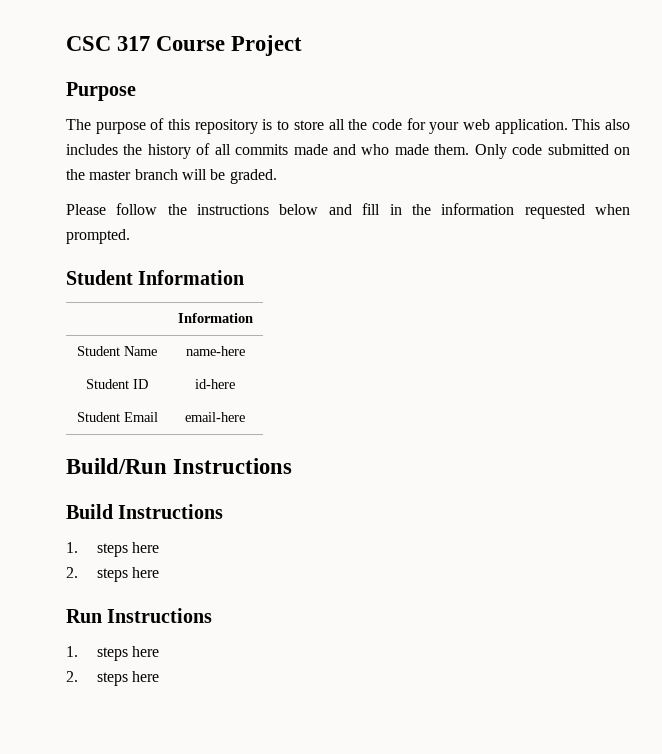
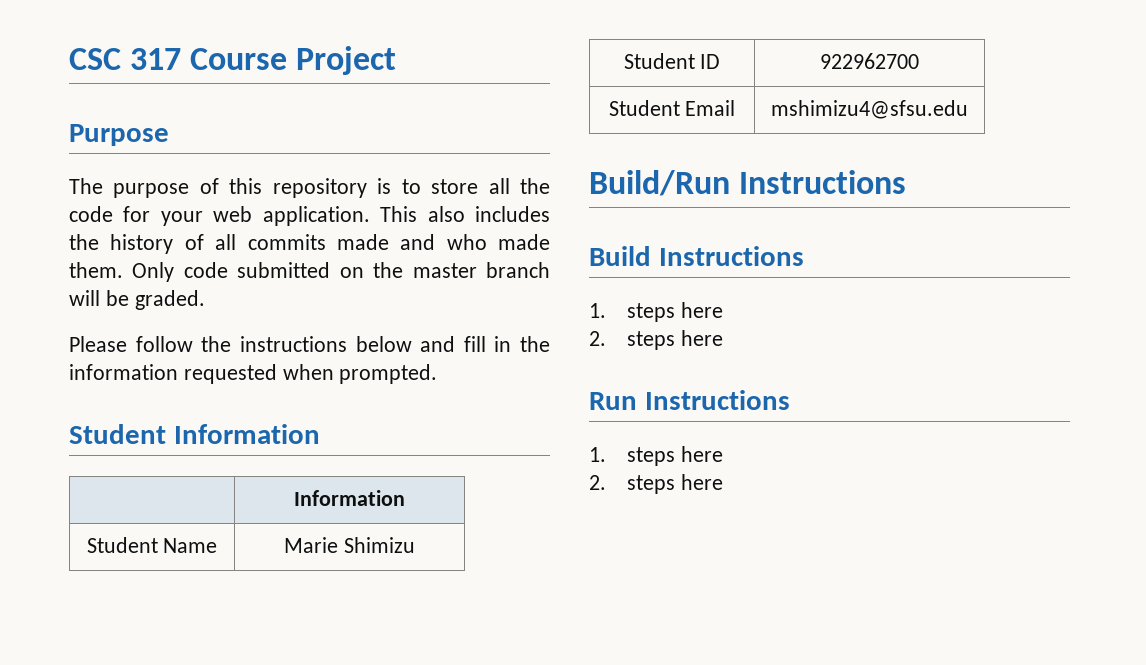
- Student Name | name-here
+ Student Name | Marie Shimizu
- Student ID | id-here
+ Student ID | 922962700
- Student Email | email-here
+ Student Email | mshimizu4@sfsu.edu

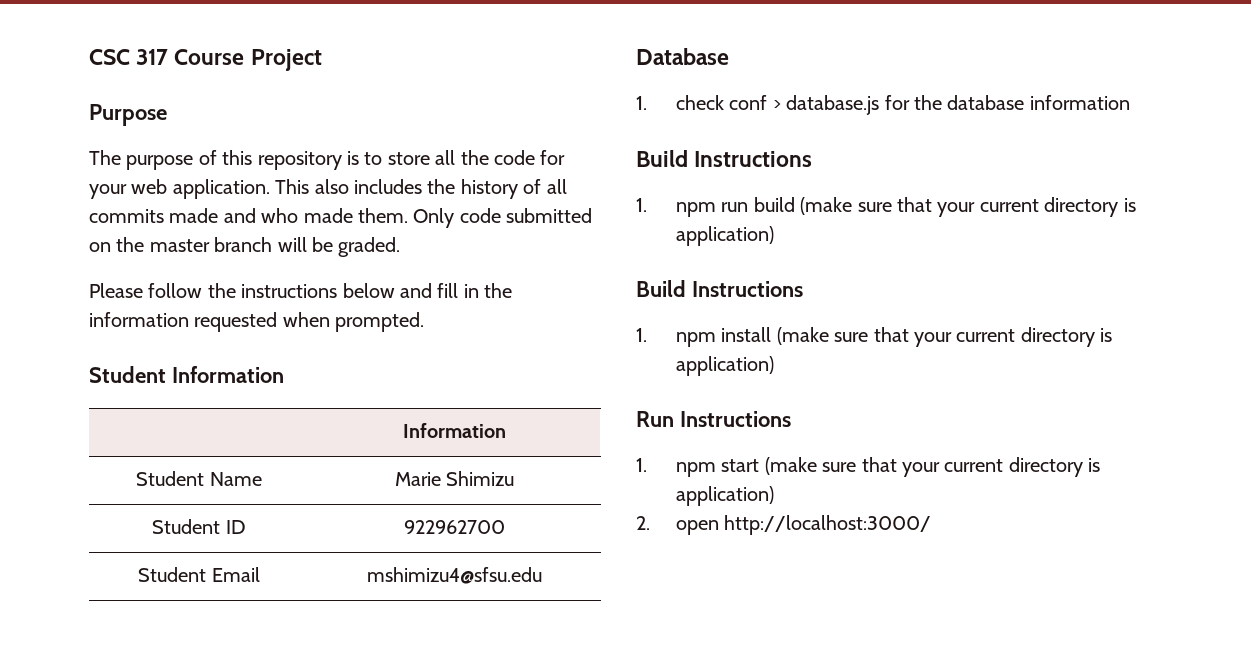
- Build/Run Instructions
+ Database
+ 1. check conf > database.js for the database information
  Build Instructions
- 1. steps here
- 2. steps here
+ 1. npm run build (make sure that your current directory is application)
+ Build Instructions
+ 1. npm install (make sure that your current directory is application)
  Run Instructions
- 1. steps here
- 2. steps here
+ 1. npm start (make sure that your current directory is application)
+ 2. open http://localhost:3000/

